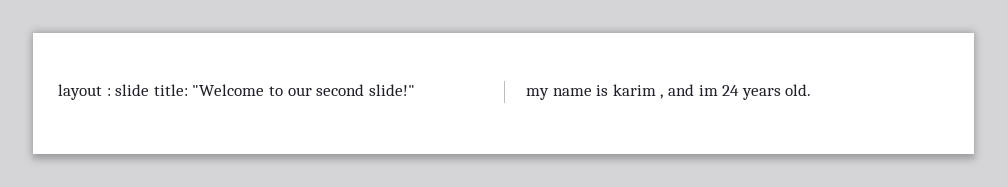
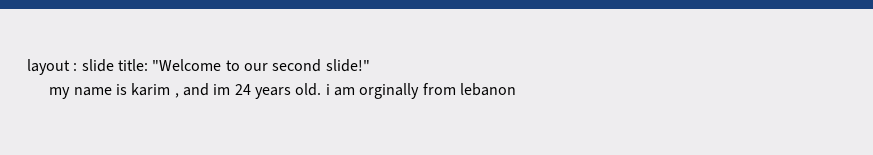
- my name is karim , and im 24 years old.
+ my name is karim , and im 24 years old. i am orginally from lebanon

